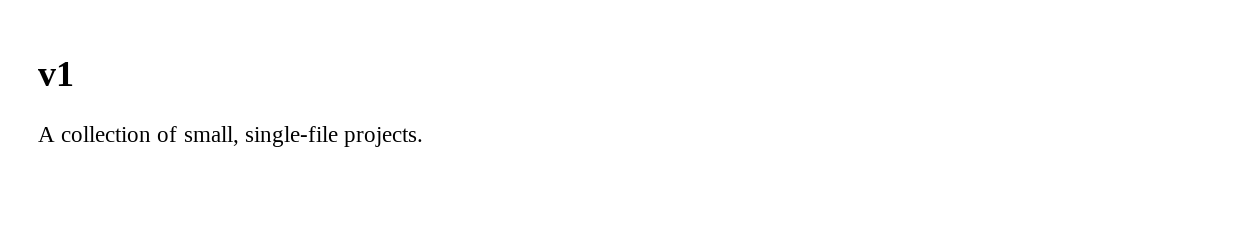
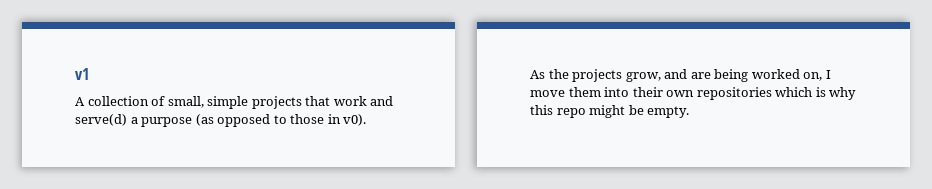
- A collection of small, single-file projects.
+ A collection of small, simple projects that work and serve(d) a purpose (as opposed to those in v0).
+ As the projects grow, and are being worked on, I move them into their own repositories which is why this repo might be empty.

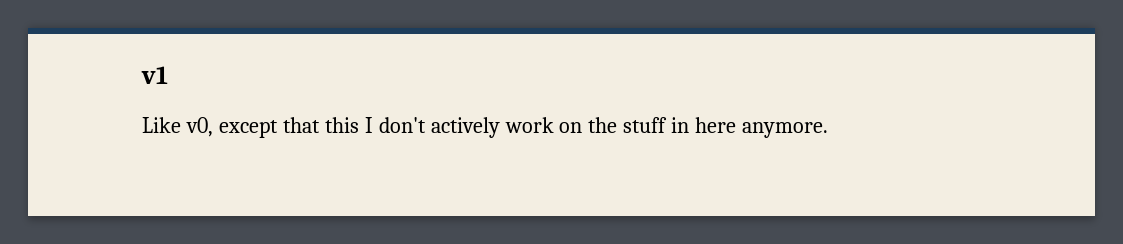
- A collection of small, simple projects that work and serve(d) a purpose (as opposed to those in v0).
- As the projects grow, and are being worked on, I move them into their own repositories which is why this repo might be empty.
+ Like v0, except that this I don't actively work on the stuff in here anymore.

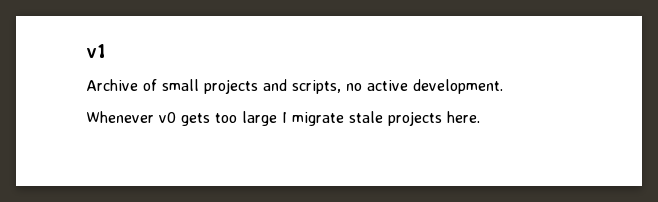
- Like v0, except that this I don't actively work on the stuff in here anymore.
+ Archive of small projects and scripts, no active development.
+ Whenever v0 gets too large I migrate stale projects here.

